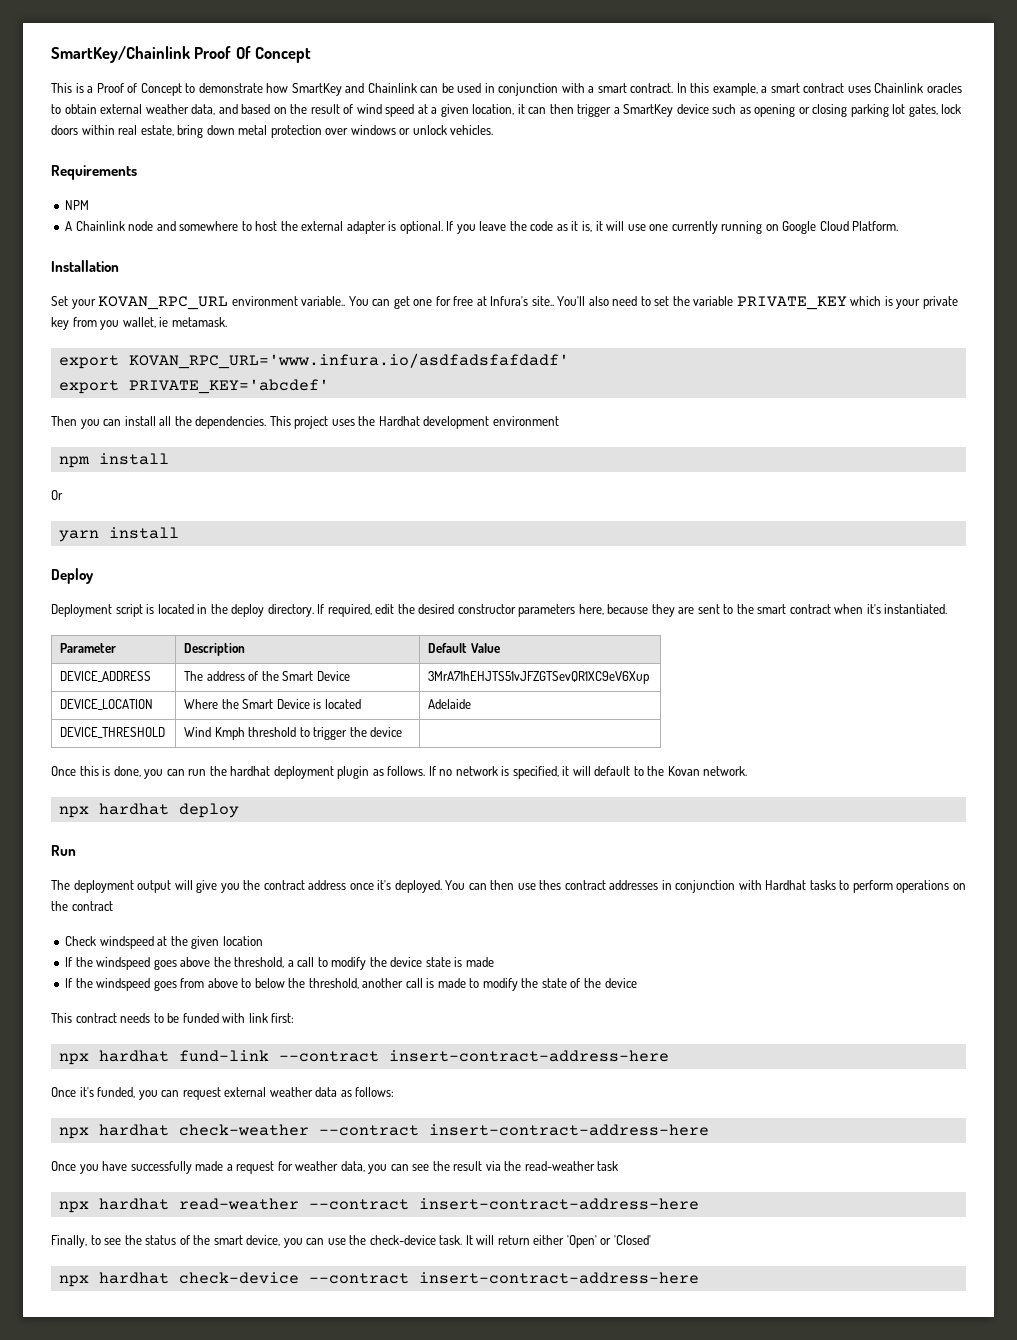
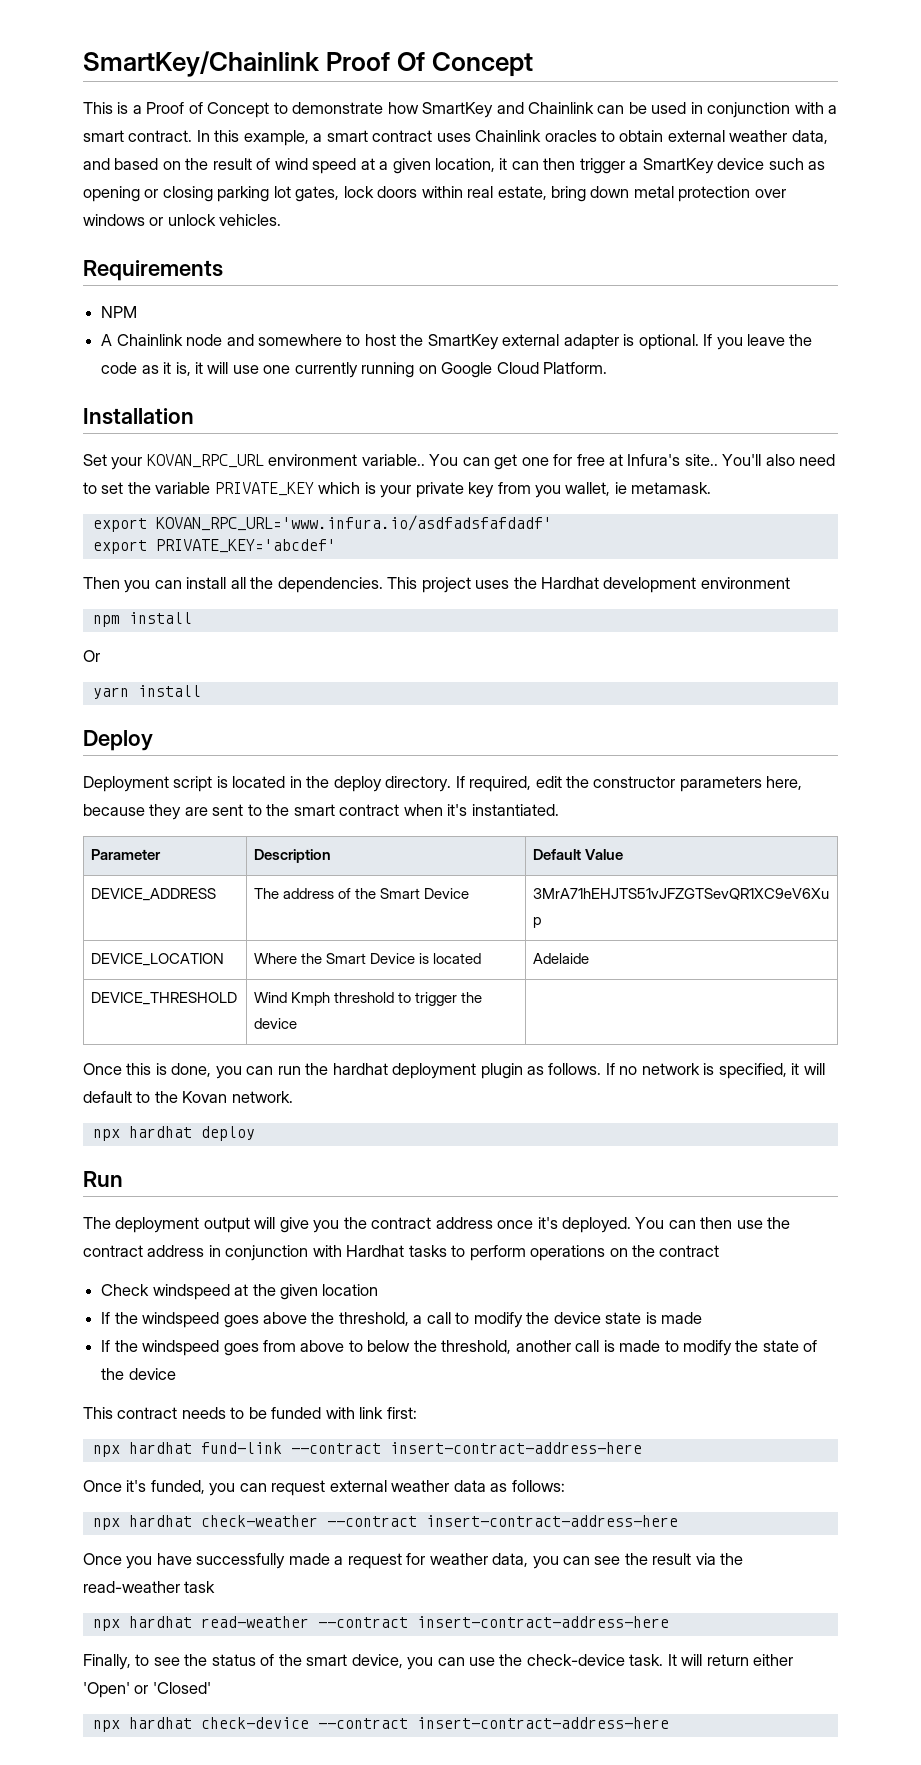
- A Chainlink node and somewhere to host the external adapter is optional.
+ A Chainlink node and somewhere to host the SmartKey external adapter is optional.
- If required, edit the desired constructor parameters here, because they are sent to the smart contract when it's instantiated.
+ If required, edit the constructor parameters here, because they are sent to the smart contract when it's instantiated.
- You can then use thes contract addresses in conjunction with Hardhat tasks to perform operations on the contract
+ You can then use the contract address in conjunction with Hardhat tasks to perform operations on the contract

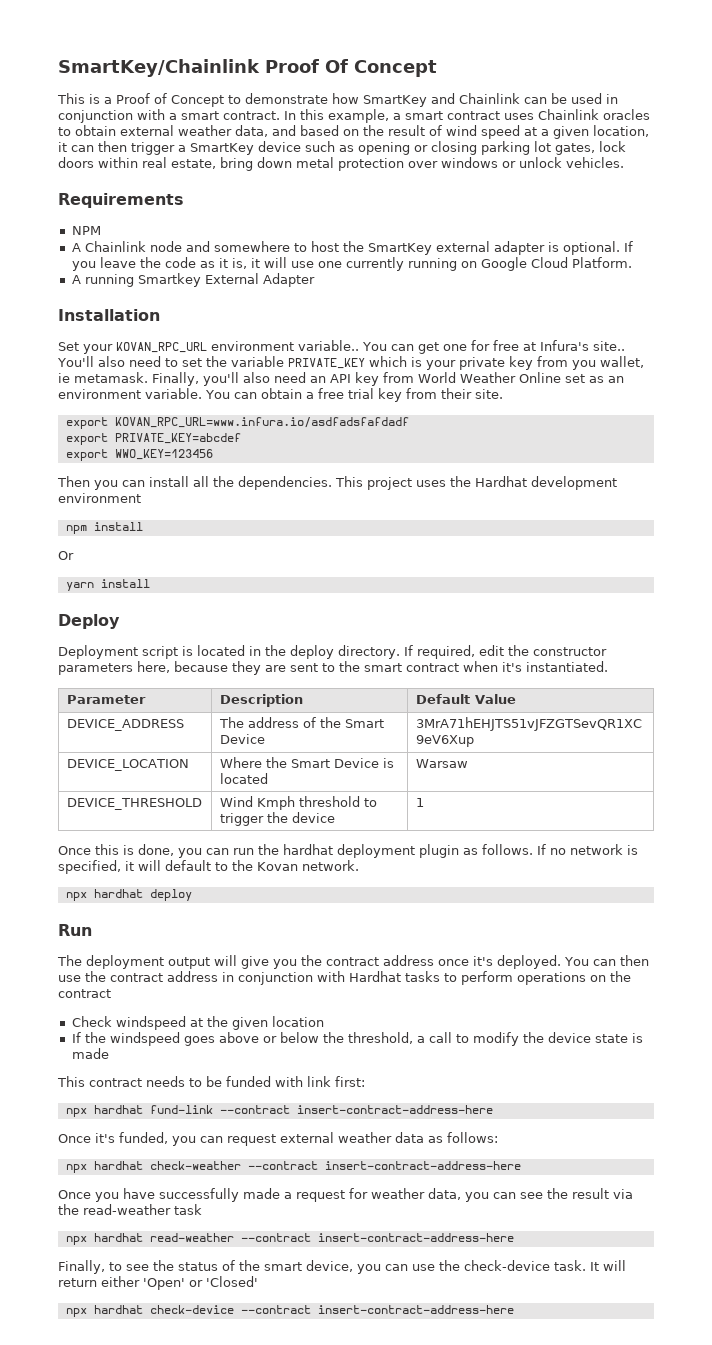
+ A running Smartkey External Adapter
- You'll also need to set the variable PRIVATE_KEY which is your private key from you wallet, ie metamask.
- export KOVAN_RPC_URL='www.infura.io/asdfadsfafdadf'
- export PRIVATE_KEY='abcdef'
+ You'll also need to set the variable PRIVATE_KEY which is your private key from you wallet, ie metamask. Finally, you'll also need an API key from World Weather Online set as an environment variable. You can obtain a free trial key from their site.
+ export KOVAN_RPC_URL=www.infura.io/asdfadsfafdadf
+ export PRIVATE_KEY=abcdef
+ export WWO_KEY=123456
- DEVICE_LOCATION | Where the Smart Device is located | Adelaide
+ DEVICE_LOCATION | Where the Smart Device is located | Warsaw
- DEVICE_THRESHOLD | Wind Kmph threshold to trigger the device |
+ DEVICE_THRESHOLD | Wind Kmph threshold to trigger the device | 1
- If the windspeed goes above the threshold, a call to modify the device state is made
+ If the windspeed goes above or below the threshold, a call to modify the device state is made
- If the windspeed goes from above to below the threshold, another call is made to modify the state of the device

